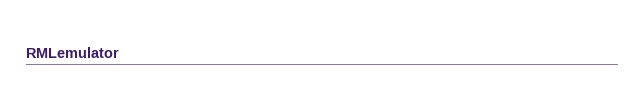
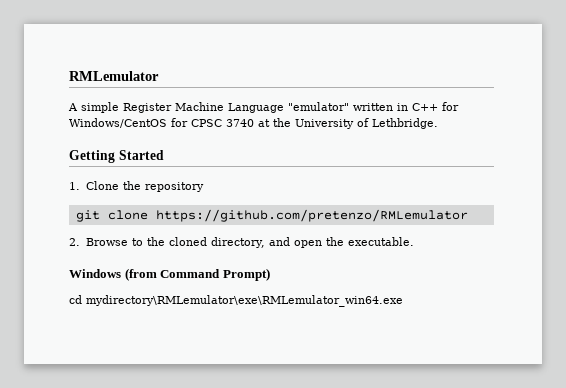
+ A simple Register Machine Language "emulator" written in C++ for Windows/CentOS for CPSC 3740 at the University of Lethbridge.
+ Getting Started
+ 1. Clone the repository
+ git clone https://github.com/pretenzo/RMLemulator
+ 2. Browse to the cloned directory, and open the executable.
+ Windows (from Command Prompt)
+ cd mydirectory\RMLemulator\exe\RMLemulator_win64.exe

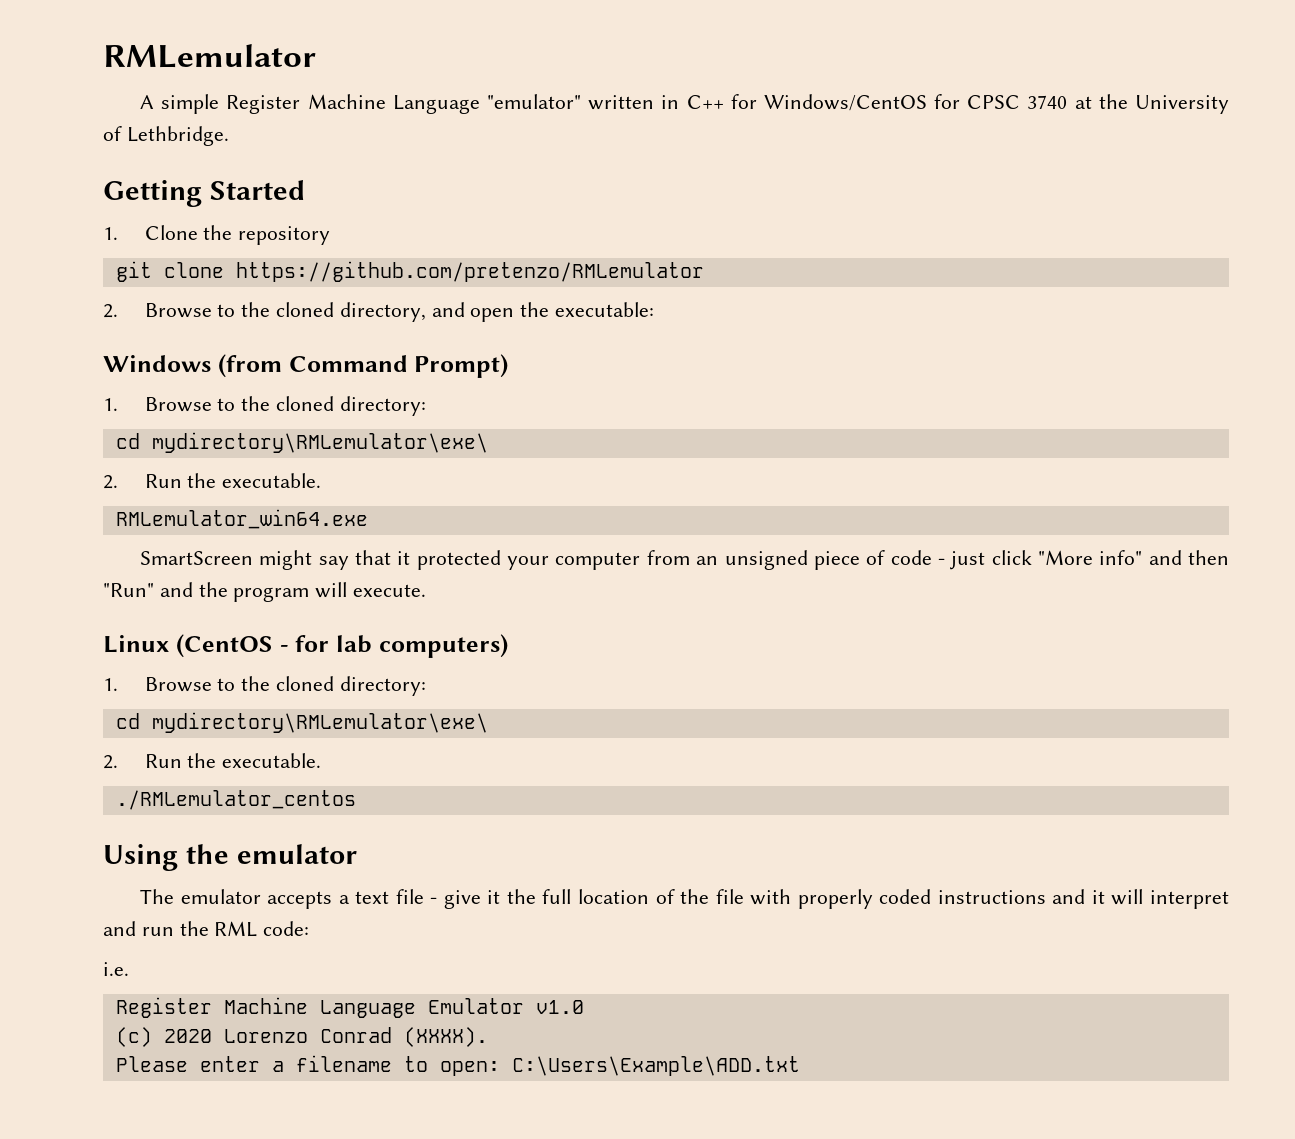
- 2. Browse to the cloned directory, and open the executable.
+ 2. Browse to the cloned directory, and open the executable:
  Windows (from Command Prompt)
- cd mydirectory\RMLemulator\exe\RMLemulator_win64.exe
+ 1. Browse to the cloned directory:
+ cd mydirectory\RMLemulator\exe\
+ 2. Run the executable.
+ RMLemulator_win64.exe
+ SmartScreen might say that it protected your computer from an unsigned piece of code - just click "More info" and then "Run" and the program will execute.
+ Linux (CentOS - for lab computers)
+ 1. Browse to the cloned directory:
+ cd mydirectory\RMLemulator\exe\
+ 2. Run the executable.
+ ./RMLemulator_centos
+ Using the emulator
+ The emulator accepts a text file - give it the full location of the file with properly coded instructions and it will interpret and run the RML code:
+ i.e.
+ Register Machine Language Emulator v1.0
+ (c) 2020 Lorenzo Conrad (XXXX).
+ Please enter a filename to open: C:\Users\Example\ADD.txt

